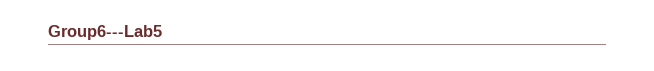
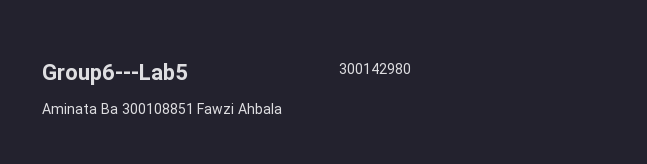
+ Aminata Ba 300108851 Fawzi Ahbala 300142980

